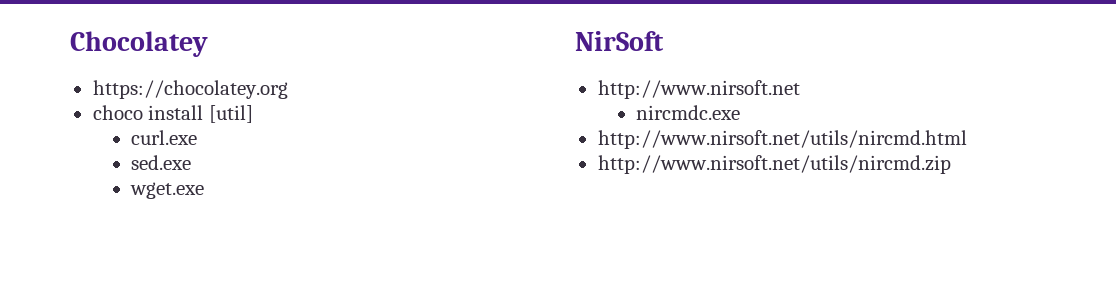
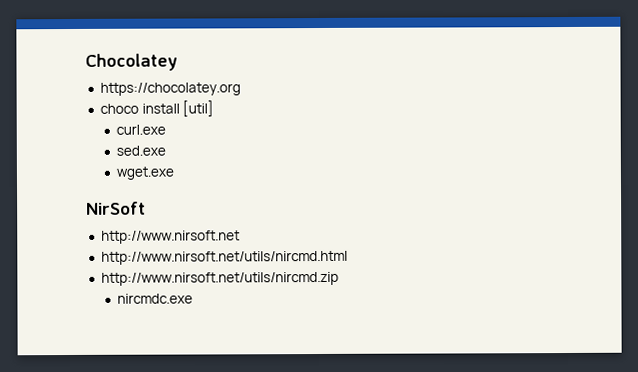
- nircmdc.exe
+ nircmdc.exe

